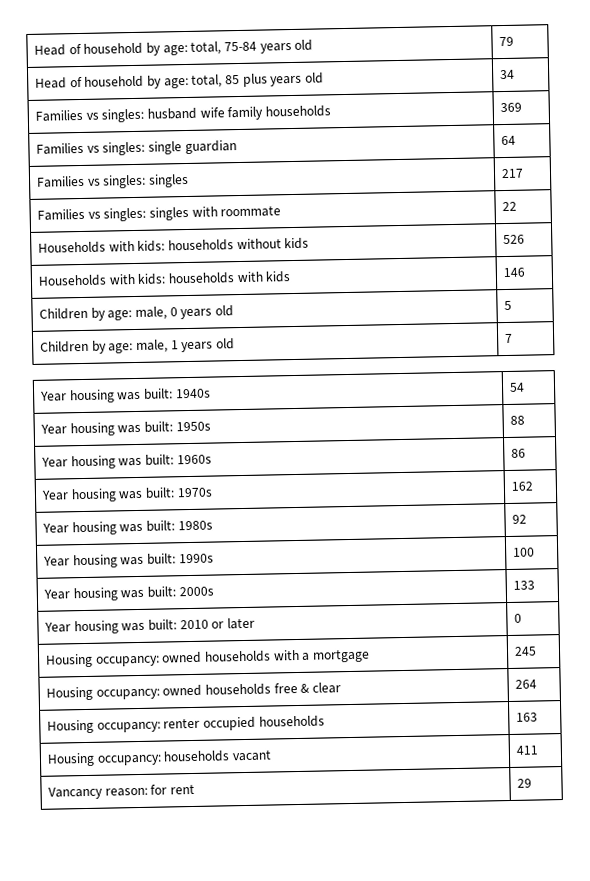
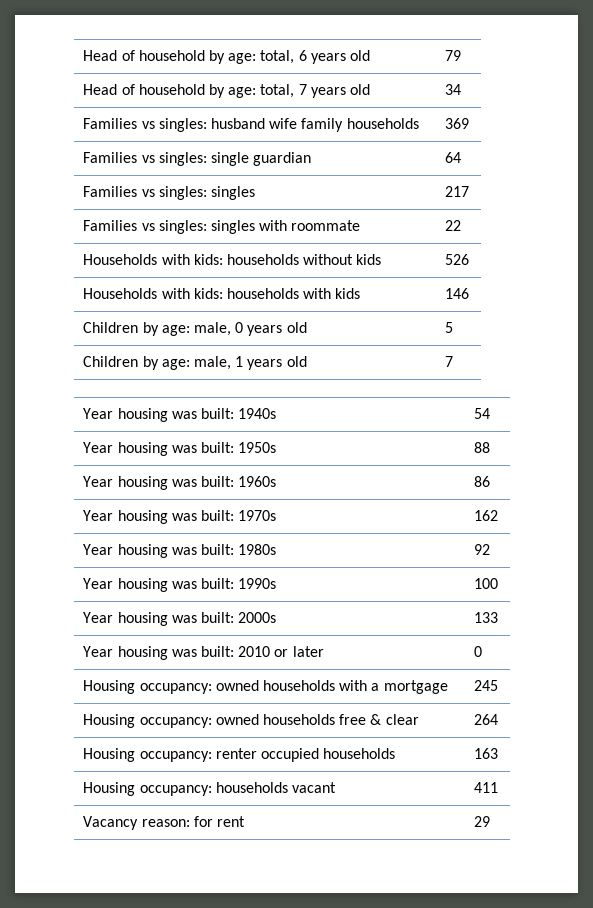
- Head of household by age: total, 75-84 years old | 79
+ Head of household by age: total, 6 years old | 79
- Head of household by age: total, 85 plus years old | 34
+ Head of household by age: total, 7 years old | 34
- Vancancy reason: for rent | 29
+ Vacancy reason: for rent | 29

